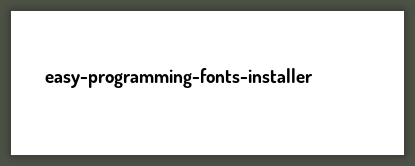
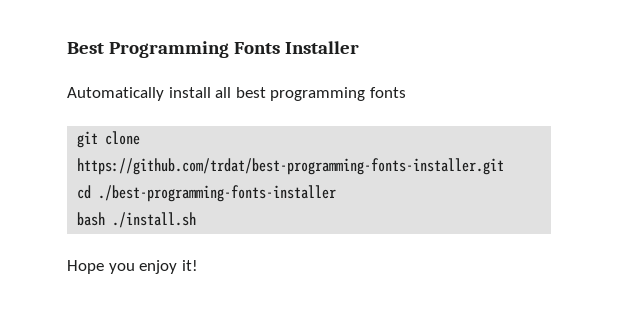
- easy-programming-fonts-installer
+ Best Programming Fonts Installer
+ Automatically install all best programming fonts
+ git clone https://github.com/trdat/best-programming-fonts-installer.git
+ cd ./best-programming-fonts-installer
+ bash ./install.sh
+ Hope you enjoy it!

